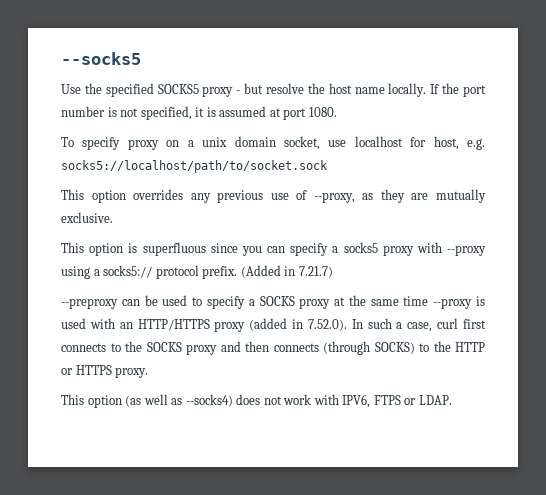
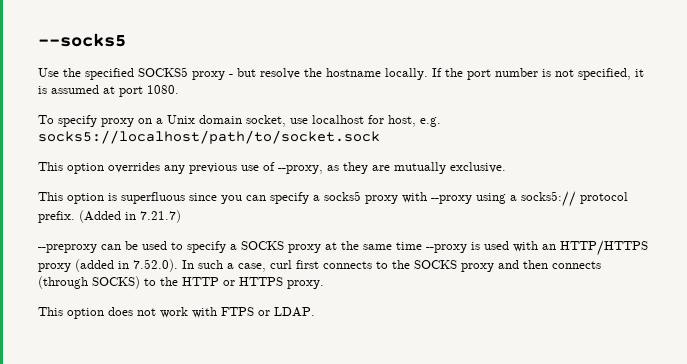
- Use the specified SOCKS5 proxy - but resolve the host name locally.
+ Use the specified SOCKS5 proxy - but resolve the hostname locally.
- To specify proxy on a unix domain socket, use localhost for host, e.g. socks5://localhost/path/to/socket.sock
+ To specify proxy on a Unix domain socket, use localhost for host, e.g. socks5://localhost/path/to/socket.sock
- This option (as well as --socks4) does not work with IPV6, FTPS or LDAP.
+ This option does not work with FTPS or LDAP.

